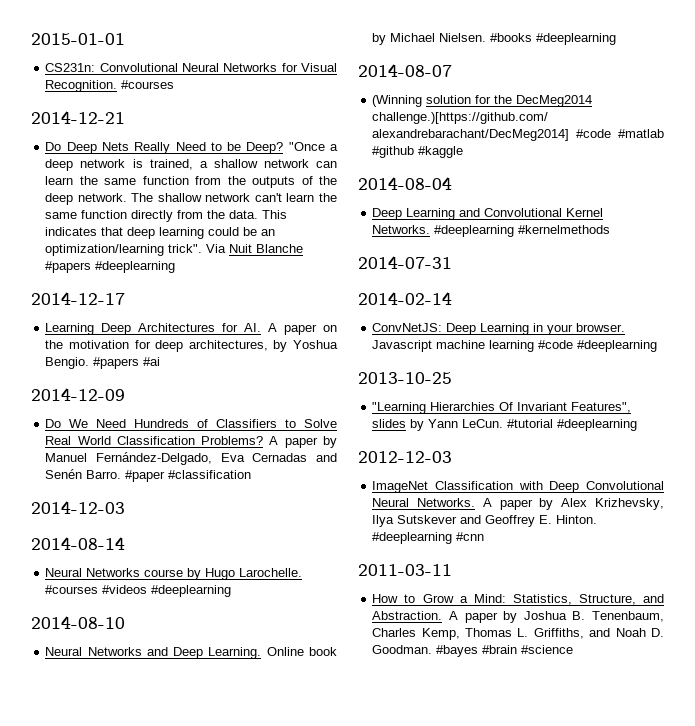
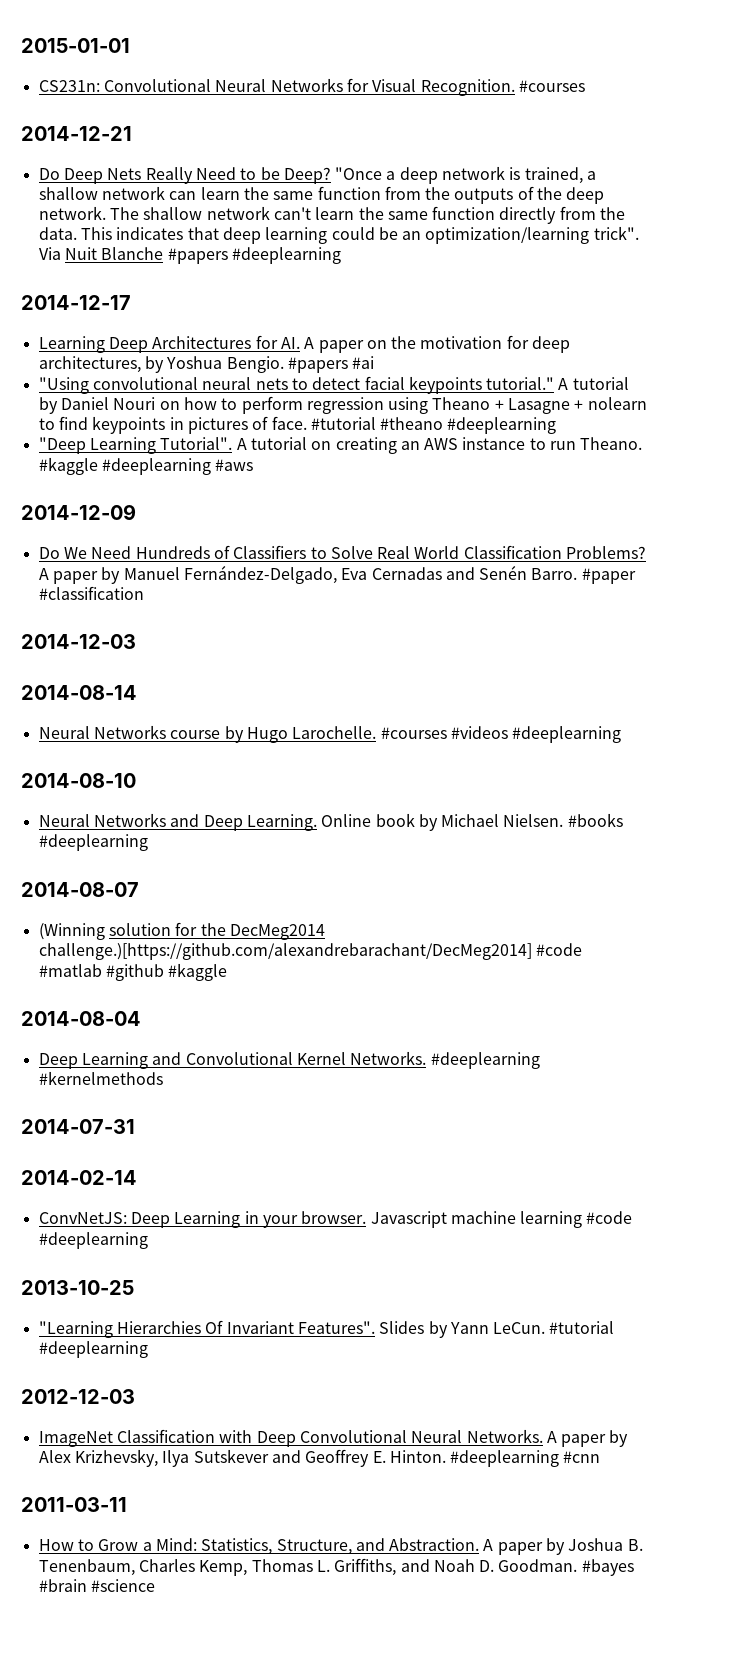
+ "Using convolutional neural nets to detect facial keypoints tutorial." A tutorial by Daniel Nouri on how to perform regression using Theano + Lasagne + nolearn to find keypoints in pictures of face. #tutorial #theano #deeplearning
+ "Deep Learning Tutorial". A tutorial on creating an AWS instance to run Theano. #kaggle #deeplearning #aws
- "Learning Hierarchies Of Invariant Features", slides by Yann LeCun.
+ "Learning Hierarchies Of Invariant Features". Slides by Yann LeCun.

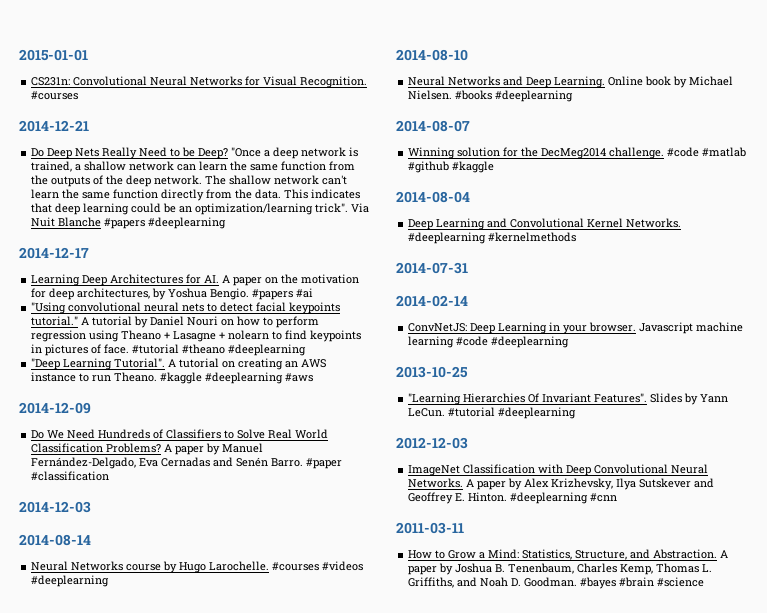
- (Winning solution for the DecMeg2014 challenge.)[https://github.com/alexandrebarachant/DecMeg2014] #code #matlab #github #kaggle
+ Winning solution for the DecMeg2014 challenge. #code #matlab #github #kaggle

